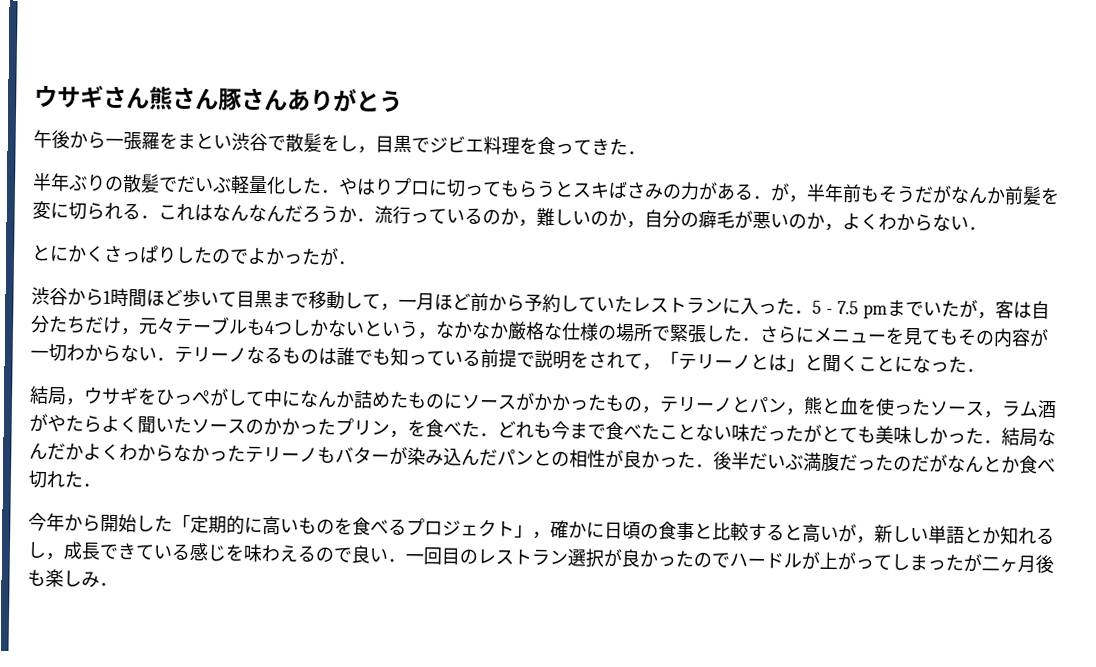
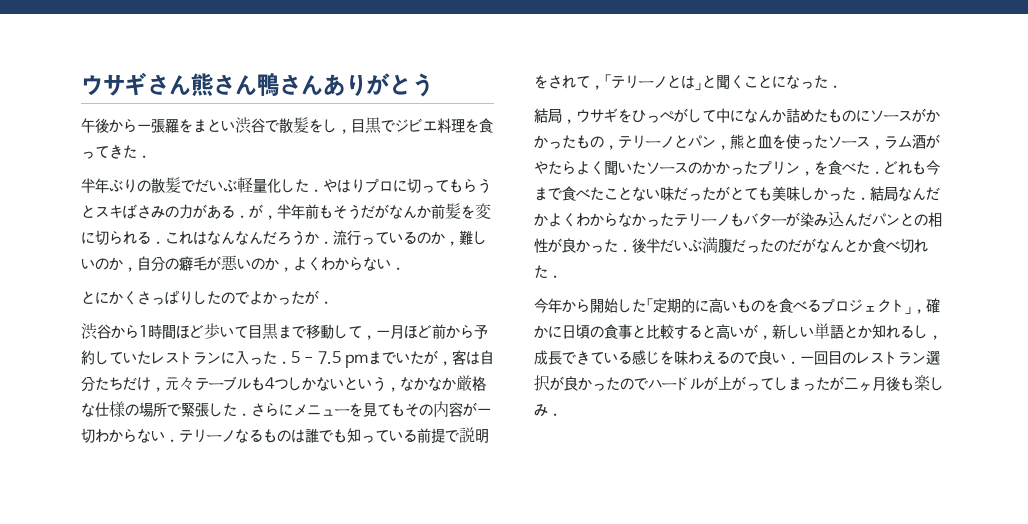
- ウサギさん熊さん豚さんありがとう
+ ウサギさん熊さん鴨さんありがとう

